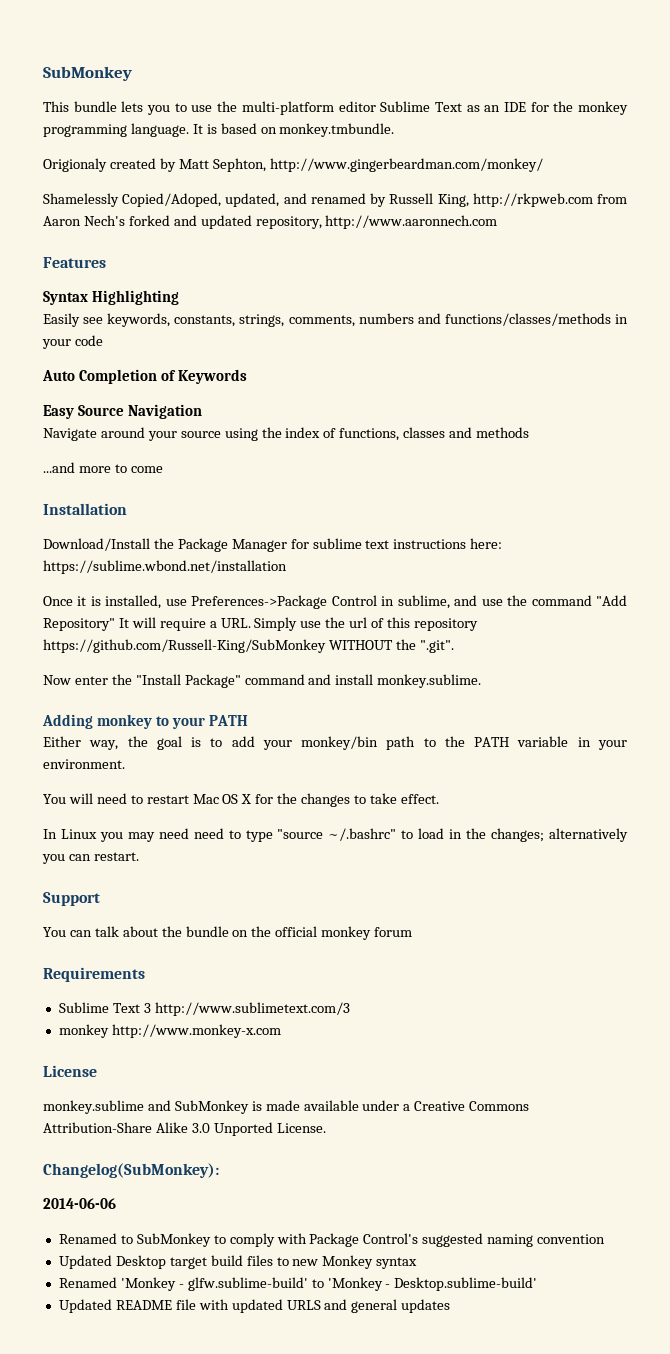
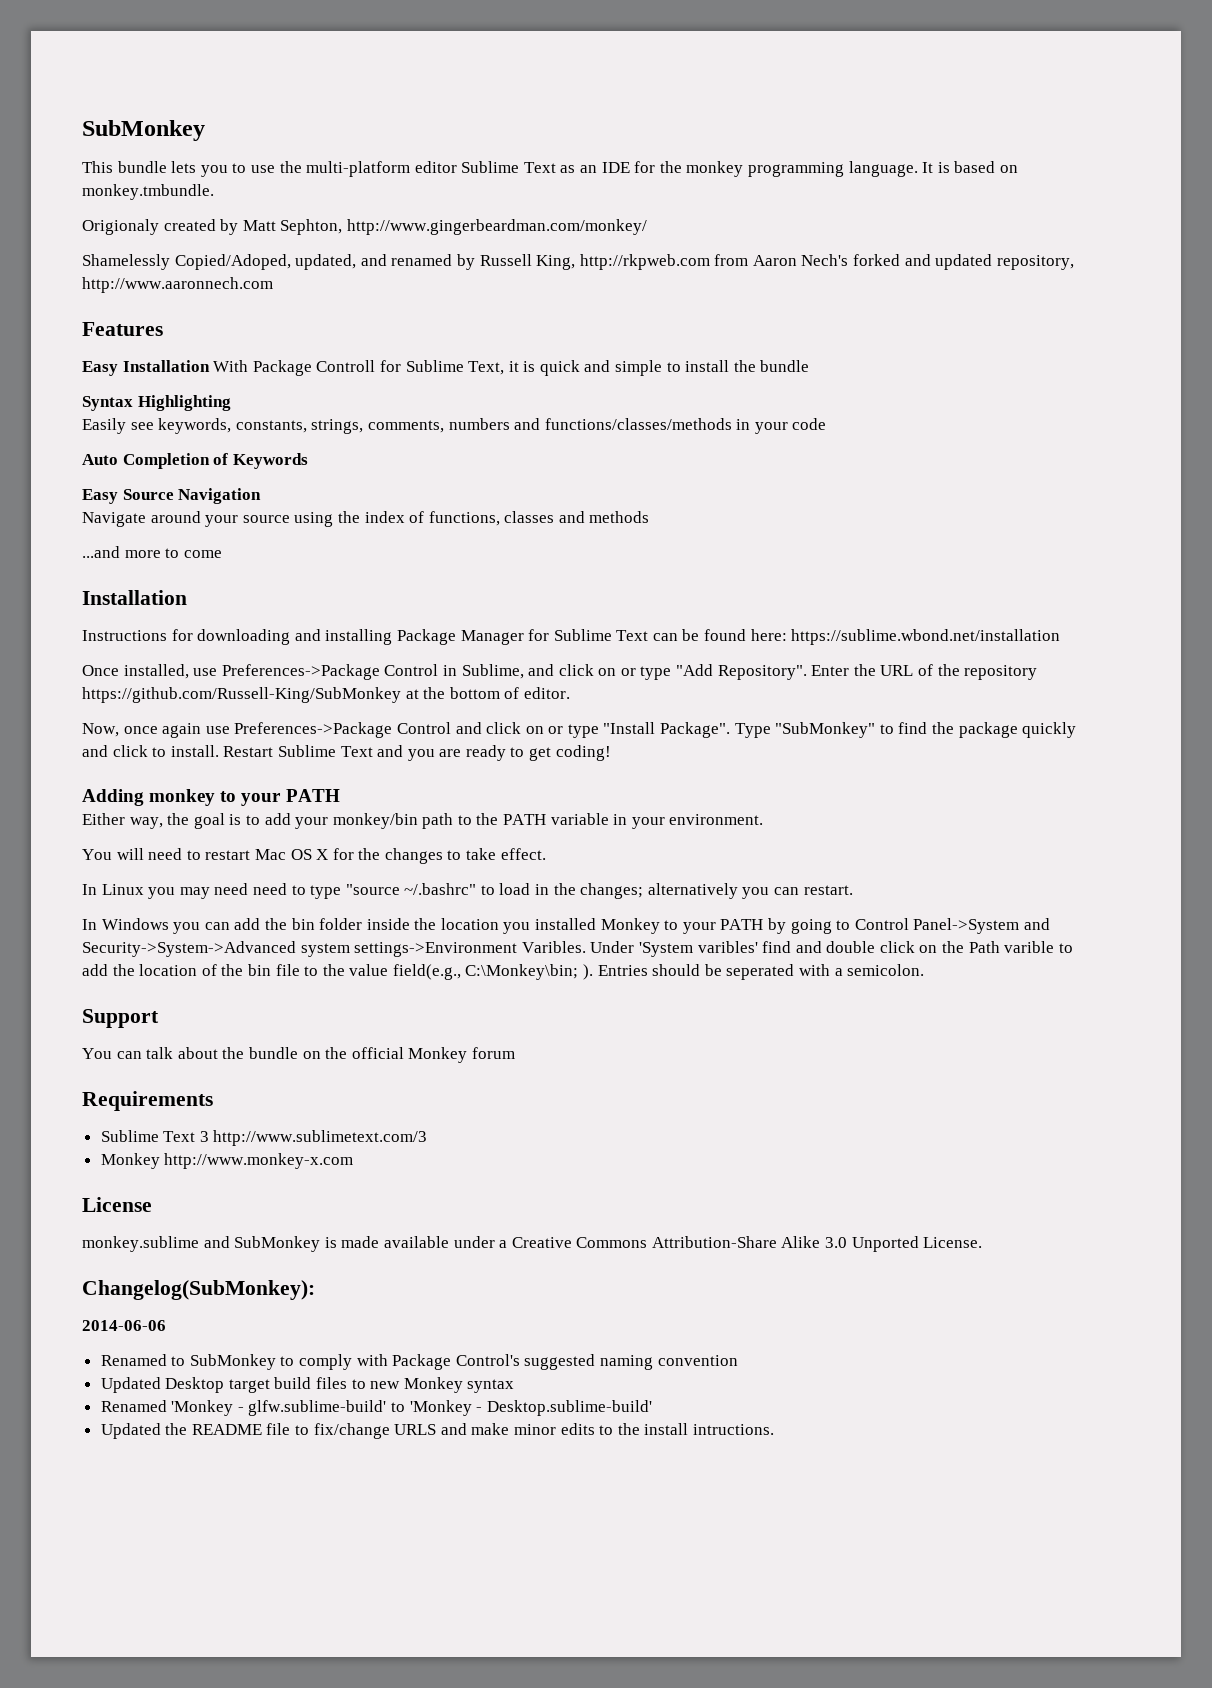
+ Easy Installation With Package Controll for Sublime Text, it is quick and simple to install the bundle
- Download/Install the Package Manager for sublime text instructions here: https://sublime.wbond.net/installation
+ Instructions for downloading and installing Package Manager for Sublime Text can be found here: https://sublime.wbond.net/installation
- Once it is installed, use Preferences->Package Control in sublime, and use the command "Add Repository" It will require a URL. Simply use the url of this repository https://github.com/Russell-King/SubMonkey WITHOUT the ".git".
- Now enter the "Install Package" command and install monkey.sublime.
+ Once installed, use Preferences->Package Control in Sublime, and click on or type "Add Repository". Enter the URL of the repository https://github.com/Russell-King/SubMonkey at the bottom of editor.
+ Now, once again use Preferences->Package Control and click on or type "Install Package". Type "SubMonkey" to find the package quickly and click to install. Restart Sublime Text and you are ready to get coding!
+ In Windows you can add the bin folder inside the location you installed Monkey to your PATH by going to Control Panel->System and Security->System->Advanced system settings->Environment Varibles. Under 'System varibles' find and double click on the Path varible to add the location of the bin file to the value field(e.g., C:\Monkey\bin; ). Entries should be seperated with a semicolon.
- You can talk about the bundle on the official monkey forum
+ You can talk about the bundle on the official Monkey forum
- monkey http://www.monkey-x.com
+ Monkey http://www.monkey-x.com
- Updated README file with updated URLS and general updates
+ Updated the README file to fix/change URLS and make minor edits to the install intructions.

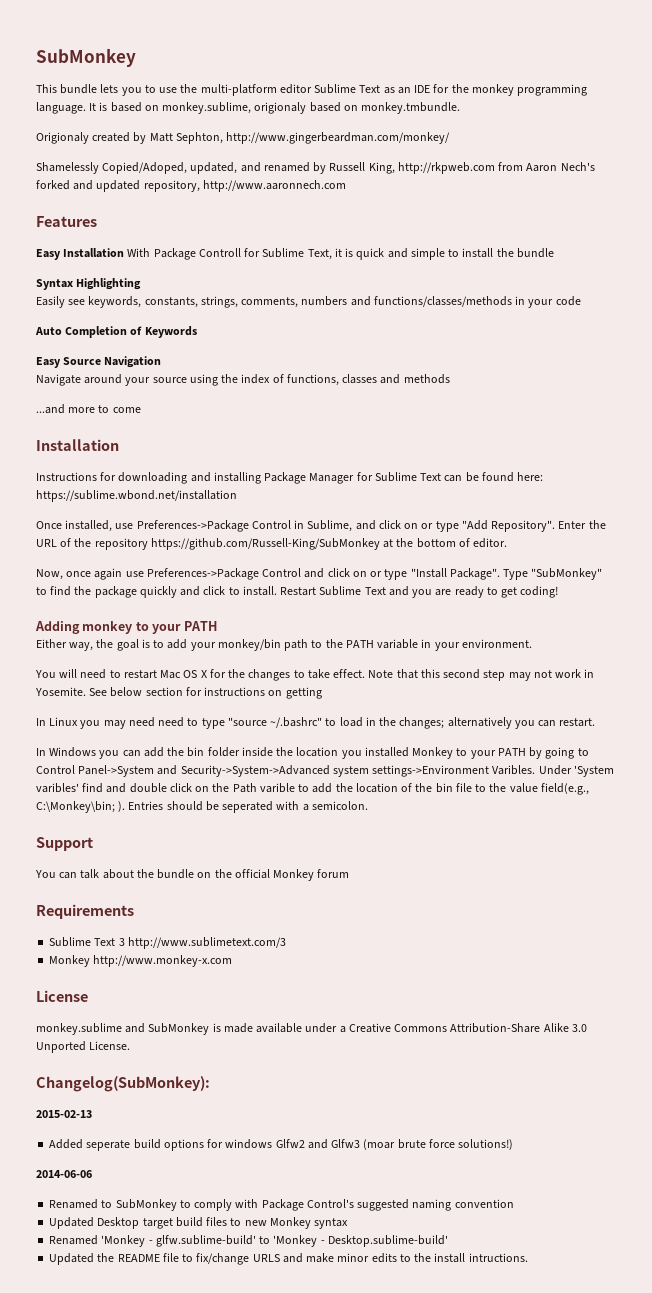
- It is based on monkey.tmbundle.
+ It is based on monkey.sublime, origionaly based on monkey.tmbundle.
+ Note that this second step may not work in Yosemite. See below section for instructions on getting
+ 2015-02-13
+ Added seperate build options for windows Glfw2 and Glfw3 (moar brute force solutions!)

